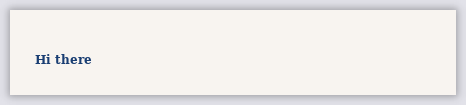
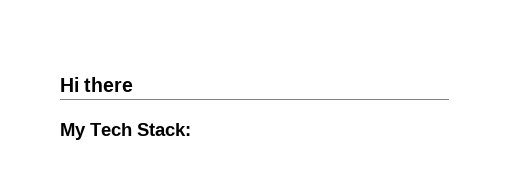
+ My Tech Stack:

